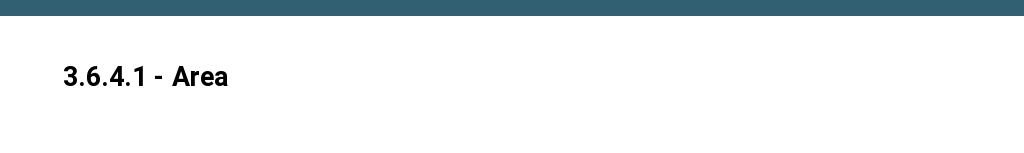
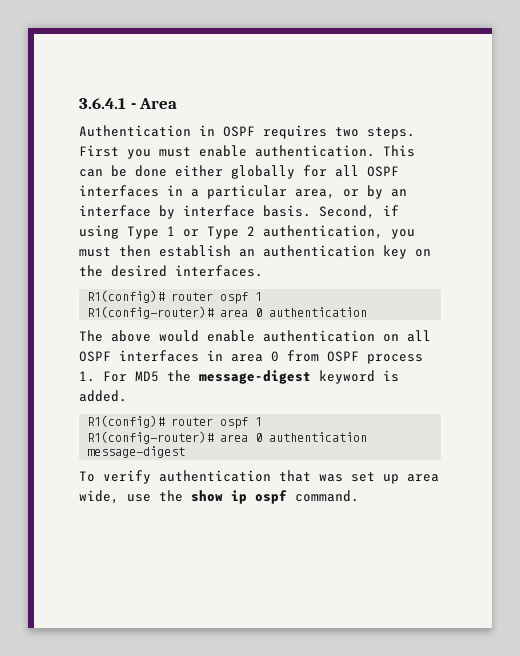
+ Authentication in OSPF requires two steps. First you must enable authentication. This can be done either globally for all OSPF interfaces in a particular area, or by an interface by interface basis. Second, if using Type 1 or Type 2 authentication, you must then establish an authentication key on the desired interfaces.
+ R1(config)# router ospf 1
+ R1(config-router)# area 0 authentication
+ The above would enable authentication on all OSPF interfaces in area 0 from OSPF process 1. For MD5 the message-digest keyword is added.
+ R1(config)# router ospf 1
+ R1(config-router)# area 0 authentication message-digest
+ To verify authentication that was set up area wide, use the show ip ospf command.

